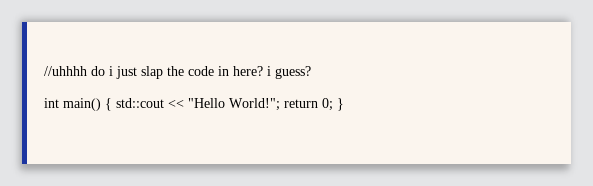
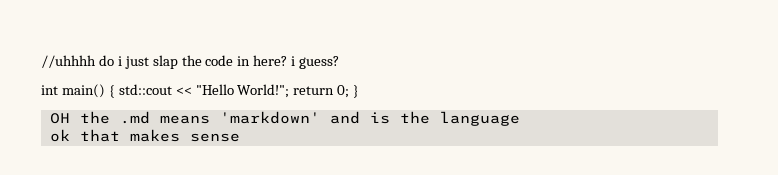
+ OH the .md means 'markdown' and is the language
+ ok that makes sense

